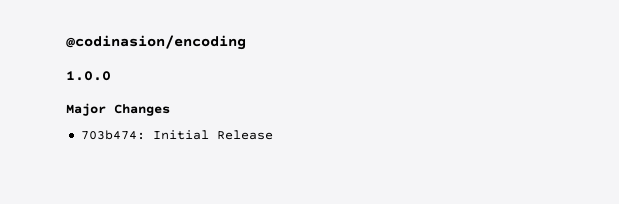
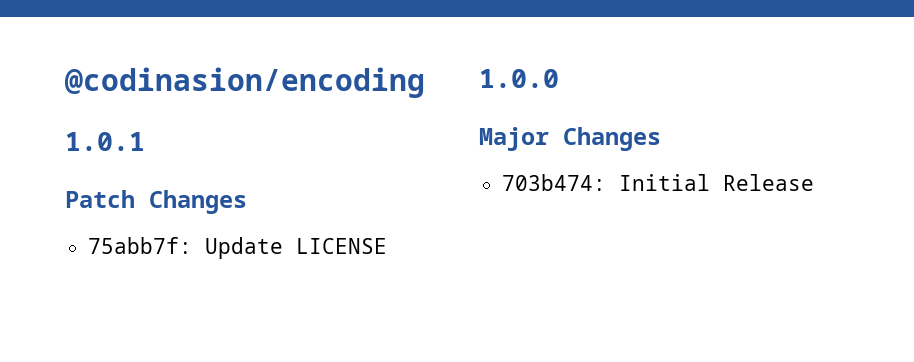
+ 1.0.1
+ Patch Changes
+ 75abb7f: Update LICENSE

